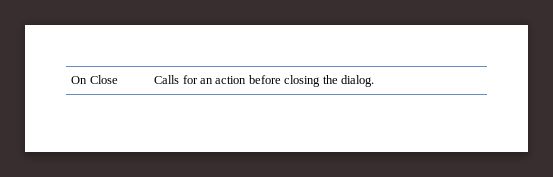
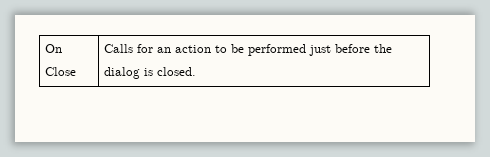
- On Close | Calls for an action before closing the dialog.
+ On Close | Calls for an action to be performed just before the dialog is closed.

